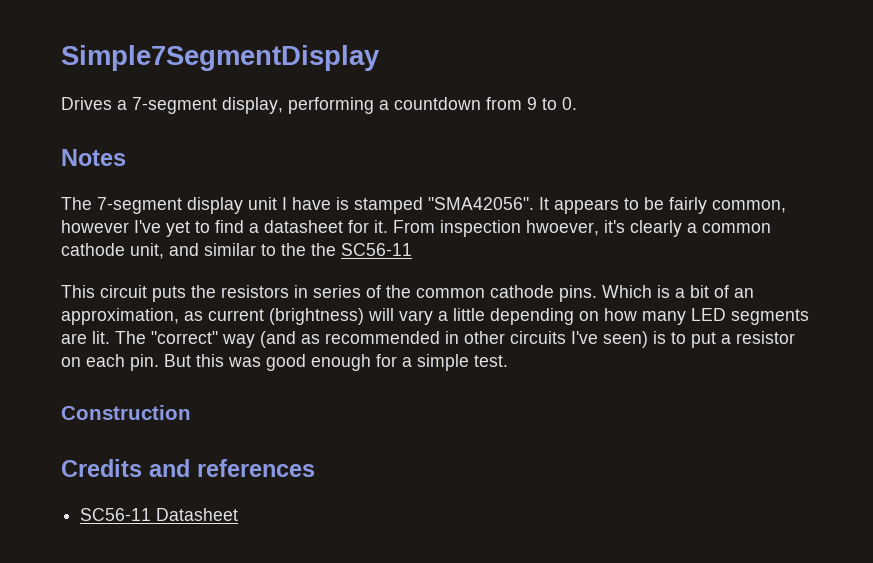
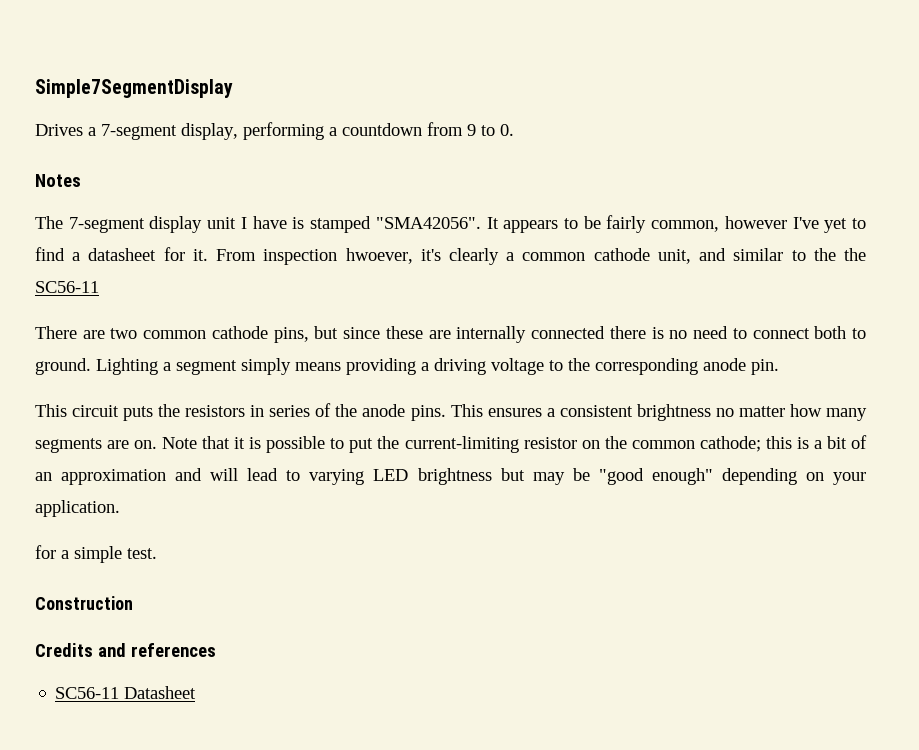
+ There are two common cathode pins, but since these are internally connected there is no need to connect both to ground. Lighting a segment simply means providing a driving voltage to the corresponding anode pin.
- This circuit puts the resistors in series of the common cathode pins. Which is a bit of an approximation, as current (brightness) will vary a little depending on how many LED segments are lit. The "correct" way (and as recommended in other circuits I've seen) is to put a resistor on each pin. But this was good enough for a simple test.
+ This circuit puts the resistors in series of the anode pins. This ensures a consistent brightness no matter how many segments are on. Note that it is possible to put the current-limiting resistor on the common cathode; this is a bit of an approximation and will lead to varying LED brightness but may be "good enough" depending on your application.
+ for a simple test.

